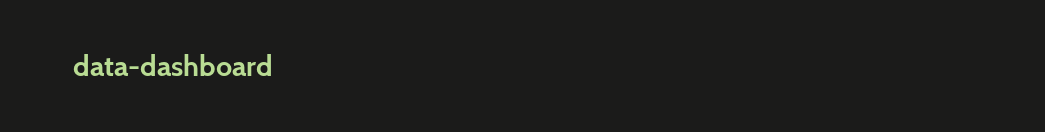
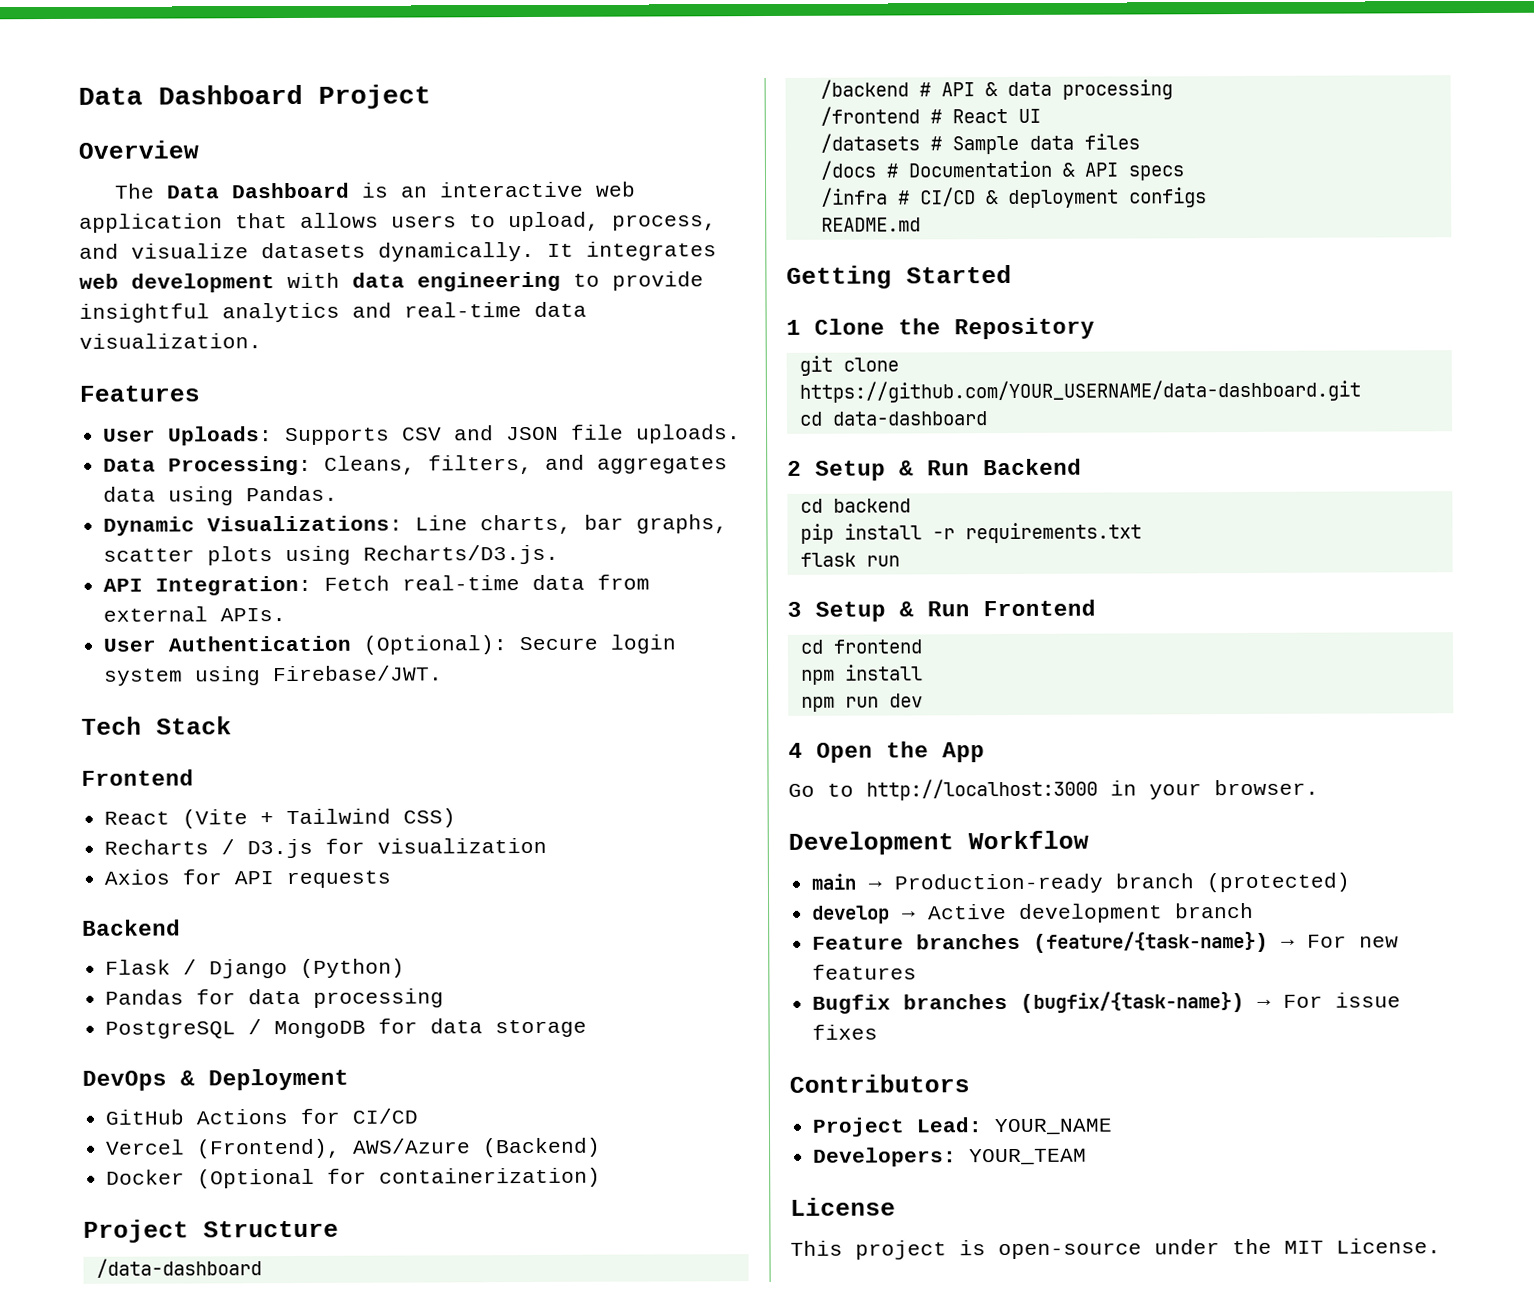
- data-dashboard
+ Data Dashboard Project
+ Overview
+ The Data Dashboard is an interactive web application that allows users to upload, process, and visualize datasets dynamically. It integrates web development with data engineering to provide insightful analytics and real-time data visualization.
+ Features
+ User Uploads: Supports CSV and JSON file uploads.
+ Data Processing: Cleans, filters, and aggregates data using Pandas.
+ Dynamic Visualizations: Line charts, bar graphs, scatter plots using Recharts/D3.js.
+ API Integration: Fetch real-time data from external APIs.
+ User Authentication (Optional): Secure login system using Firebase/JWT.
+ Tech Stack
+ Frontend
+ React (Vite + Tailwind CSS)
+ Recharts / D3.js for visualization
+ Axios for API requests
+ Backend
+ Flask / Django (Python)
+ Pandas for data processing
+ PostgreSQL / MongoDB for data storage
+ DevOps & Deployment
+ GitHub Actions for CI/CD
+ Vercel (Frontend), AWS/Azure (Backend)
+ Docker (Optional for containerization)
+ Project Structure
+ /data-dashboard
+ /backend # API & data processing
+ /frontend # React UI
+ /datasets # Sample data files
+ /docs # Documentation & API specs
+ /infra # CI/CD & deployment configs
+ README.md
+ Getting Started
+ 1 Clone the Repository
+ git clone https://github.com/YOUR_USERNAME/data-dashboard.git
+ cd data-dashboard
+ 2 Setup & Run Backend
+ cd backend
+ pip install -r requirements.txt
+ flask run
+ 3 Setup & Run Frontend
+ cd frontend
+ npm install
+ npm run dev
+ 4 Open the App
+ Go to http://localhost:3000 in your browser.
+ Development Workflow
+ main → Production-ready branch (protected)
+ develop → Active development branch
+ Feature branches (feature/{task-name}) → For new features
+ Bugfix branches (bugfix/{task-name}) → For issue fixes
+ Contributors
+ Project Lead: YOUR_NAME
+ Developers: YOUR_TEAM
+ License
+ This project is open-source under the MIT License.

